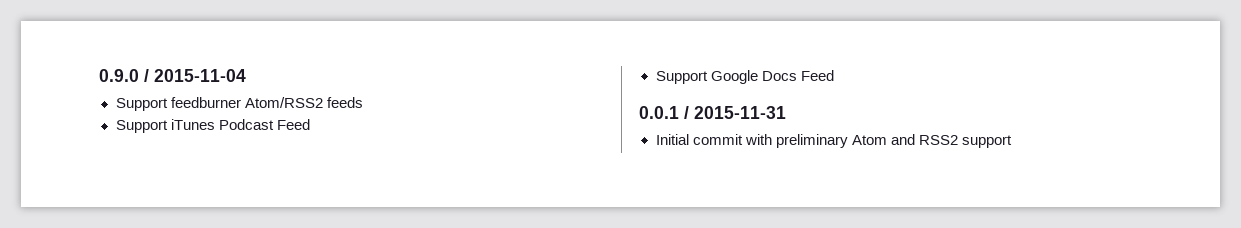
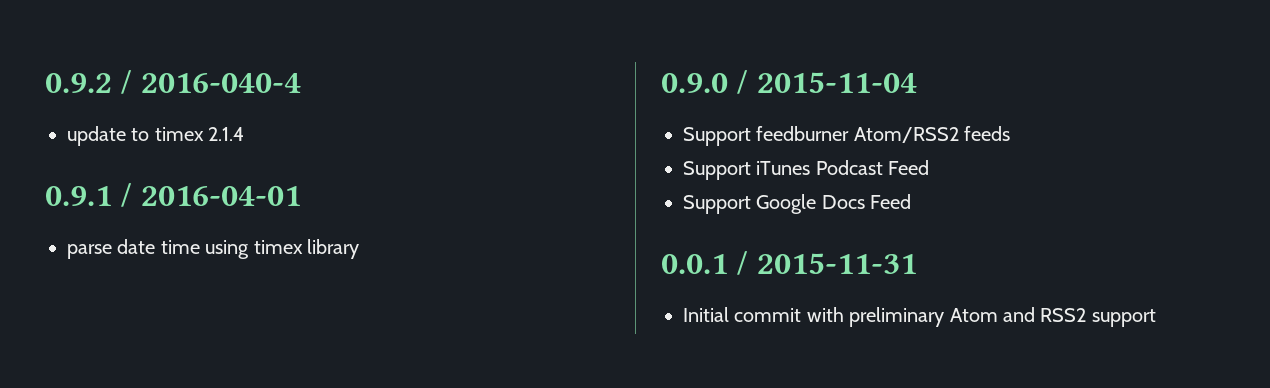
+ 0.9.2 / 2016-040-4
+ update to timex 2.1.4
+ 0.9.1 / 2016-04-01
+ parse date time using timex library

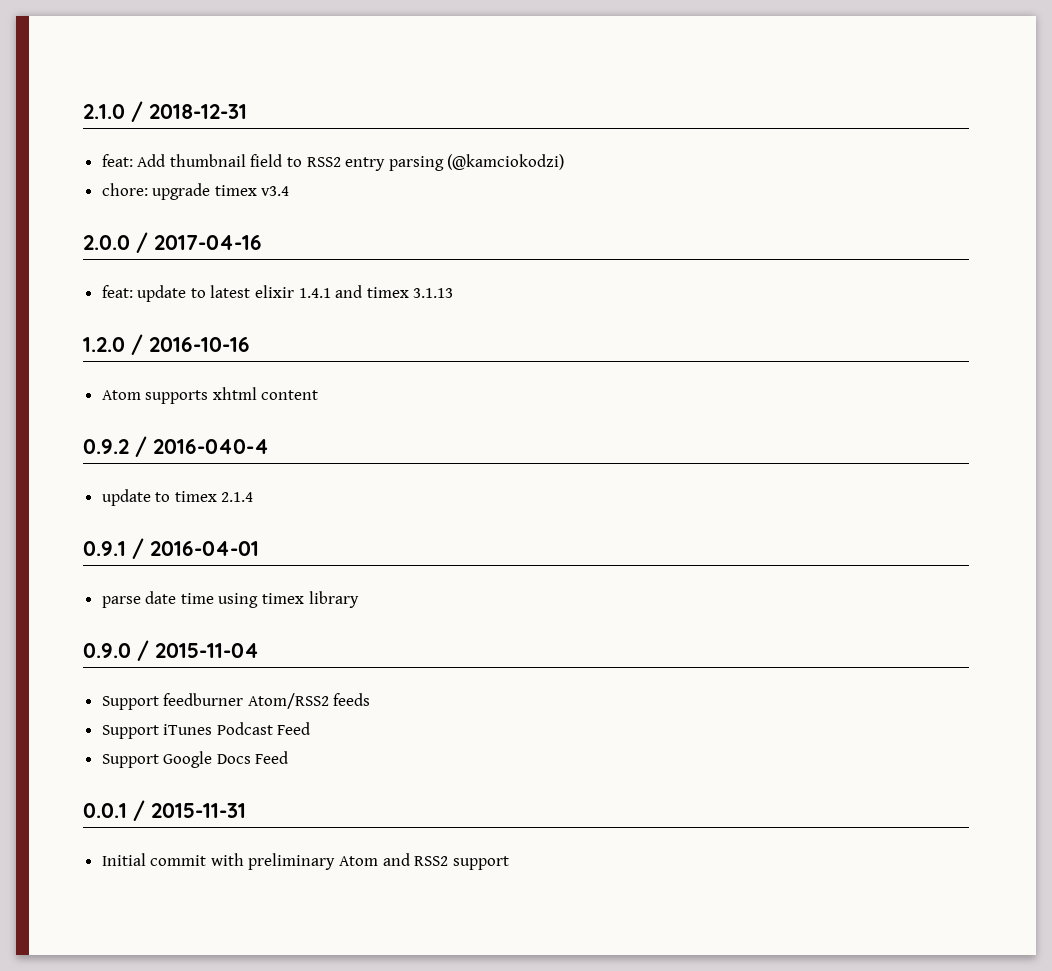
+ 2.1.0 / 2018-12-31
+ feat: Add thumbnail field to RSS2 entry parsing (@kamciokodzi)
+ chore: upgrade timex v3.4
+ 2.0.0 / 2017-04-16
+ feat: update to latest elixir 1.4.1 and timex 3.1.13
+ 1.2.0 / 2016-10-16
+ Atom supports xhtml content

